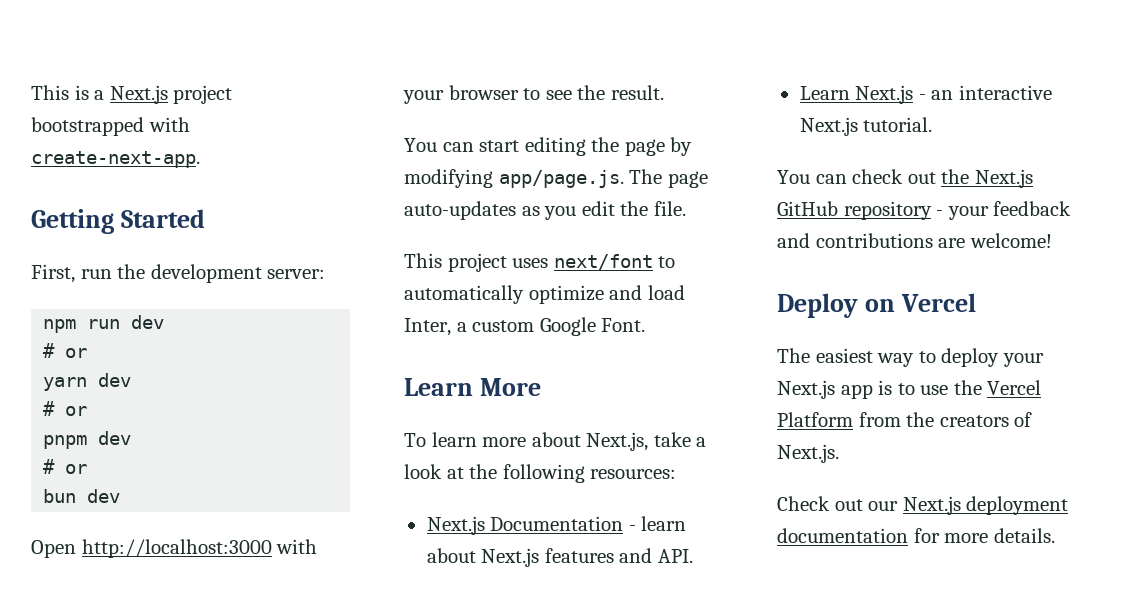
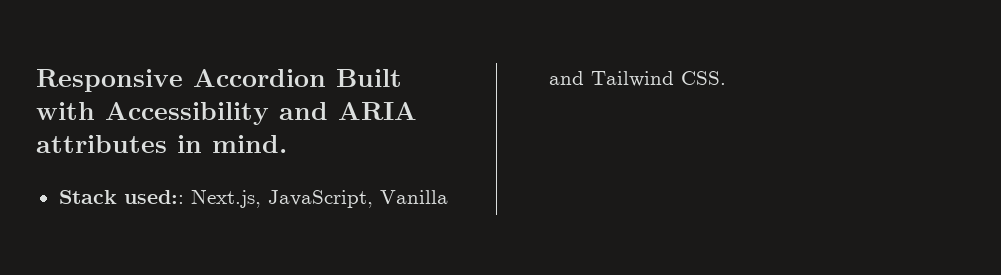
- This is a Next.js project bootstrapped with create-next-app.
- Getting Started
- First, run the development server:
- npm run dev
- # or
- yarn dev
- # or
- pnpm dev
- # or
- bun dev
- Open http://localhost:3000 with your browser to see the result.
- You can start editing the page by modifying app/page.js. The page auto-updates as you edit the file.
- This project uses next/font to automatically optimize and load Inter, a custom Google Font.
- Learn More
- To learn more about Next.js, take a look at the following resources:
- Next.js Documentation - learn about Next.js features and API.
- Learn Next.js - an interactive Next.js tutorial.
- You can check out the Next.js GitHub repository - your feedback and contributions are welcome!
- Deploy on Vercel
- The easiest way to deploy your Next.js app is to use the Vercel Platform from the creators of Next.js.
- Check out our Next.js deployment documentation for more details.
+ Responsive Accordion Built with Accessibility and ARIA attributes in mind.
+ Stack used:: Next.js, JavaScript, Vanilla and Tailwind CSS.

